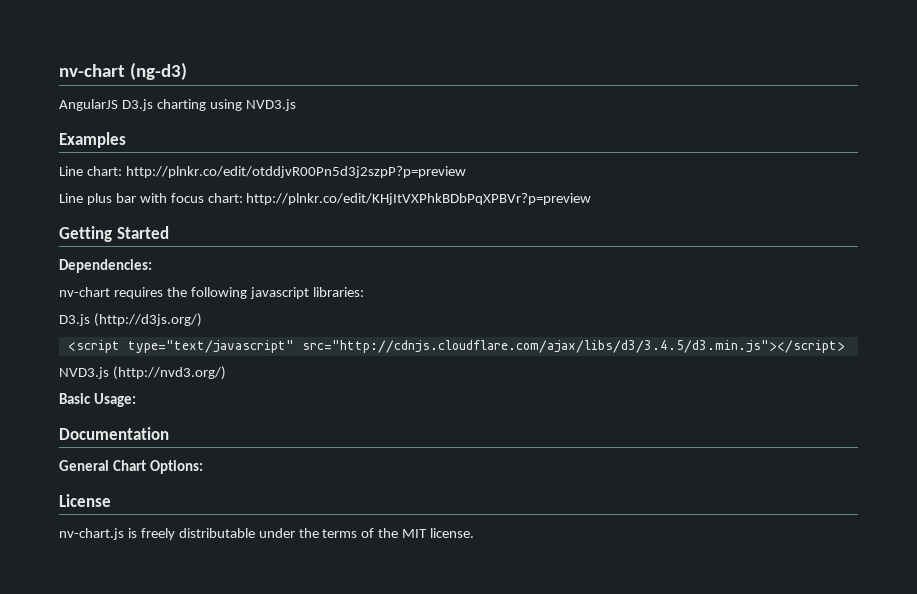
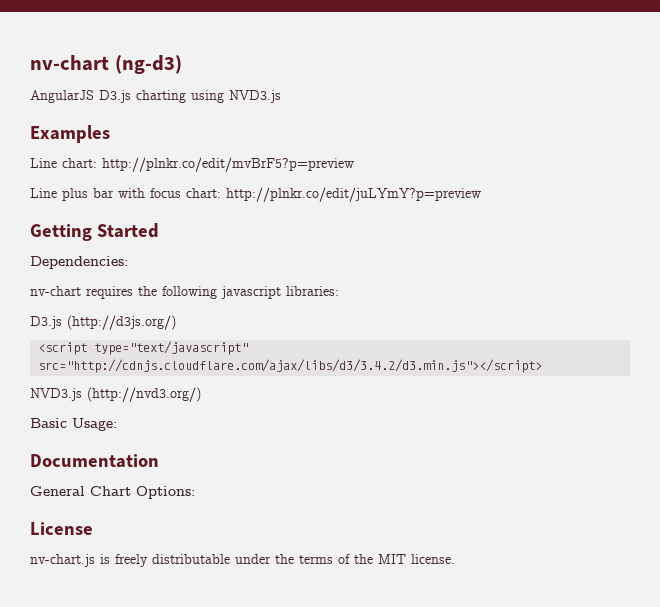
- Line chart: http://plnkr.co/edit/otddjvR00Pn5d3j2szpP?p=preview
+ Line chart: http://plnkr.co/edit/mvBrF5?p=preview
- Line plus bar with focus chart: http://plnkr.co/edit/KHjItVXPhkBDbPqXPBVr?p=preview
+ Line plus bar with focus chart: http://plnkr.co/edit/juLYmY?p=preview
- <script type="text/javascript" src="http://cdnjs.cloudflare.com/ajax/libs/d3/3.4.5/d3.min.js"></script>
+ <script type="text/javascript" src="http://cdnjs.cloudflare.com/ajax/libs/d3/3.4.2/d3.min.js"></script>

